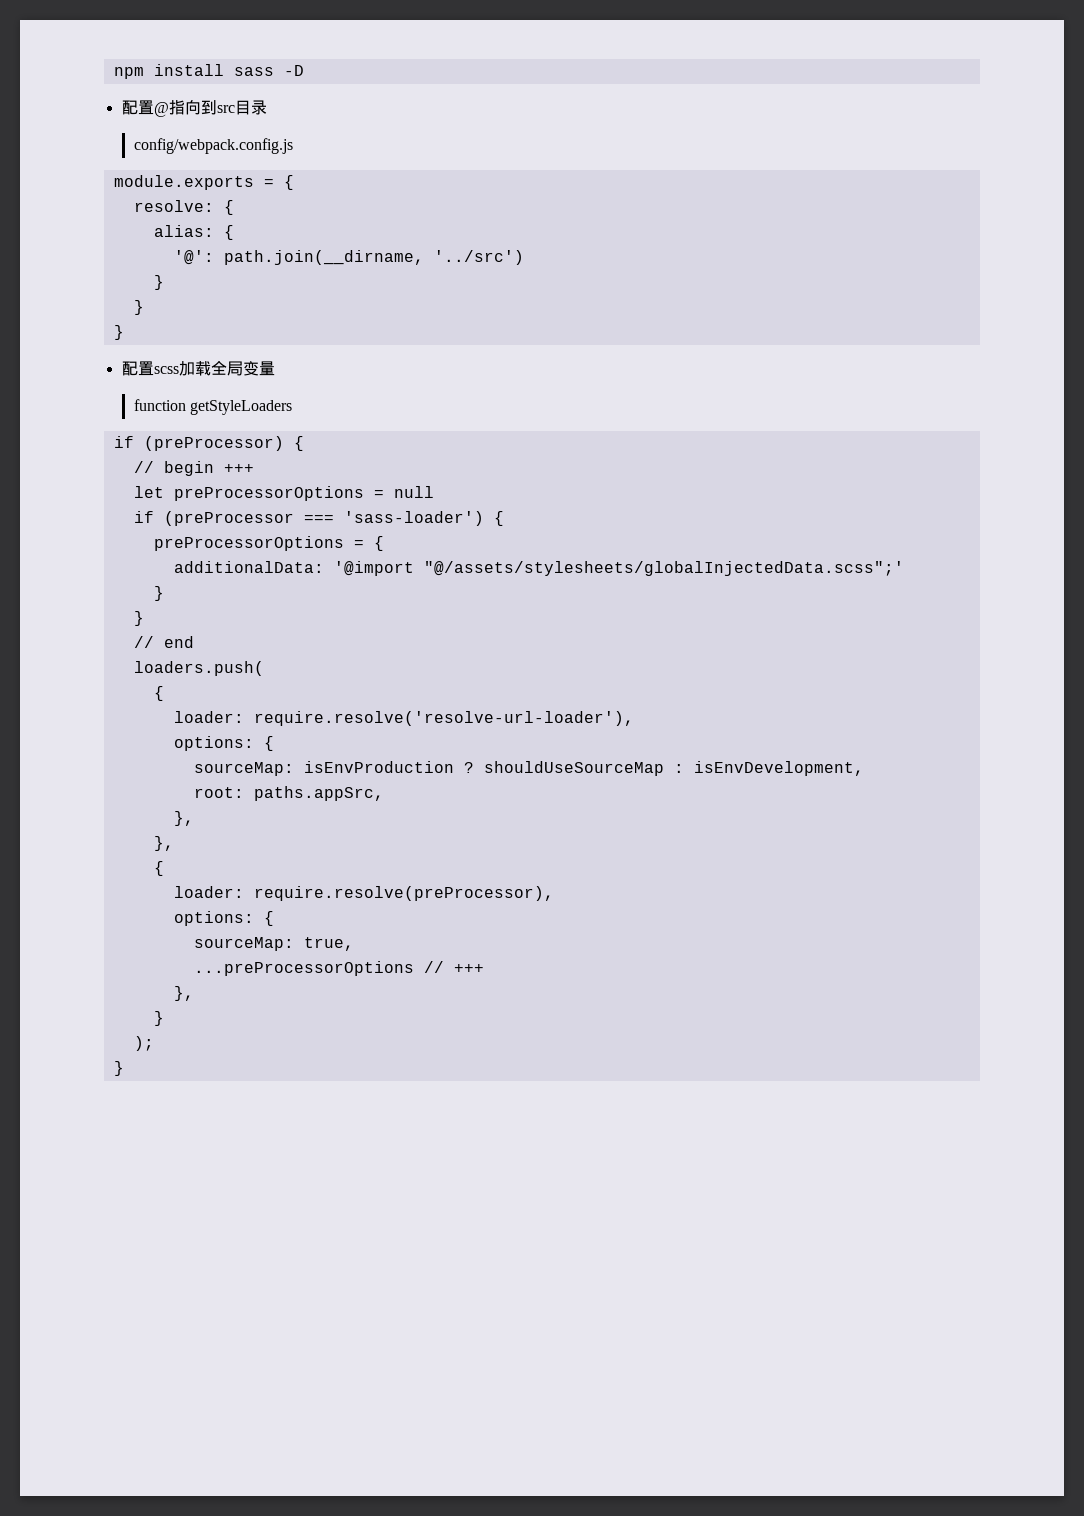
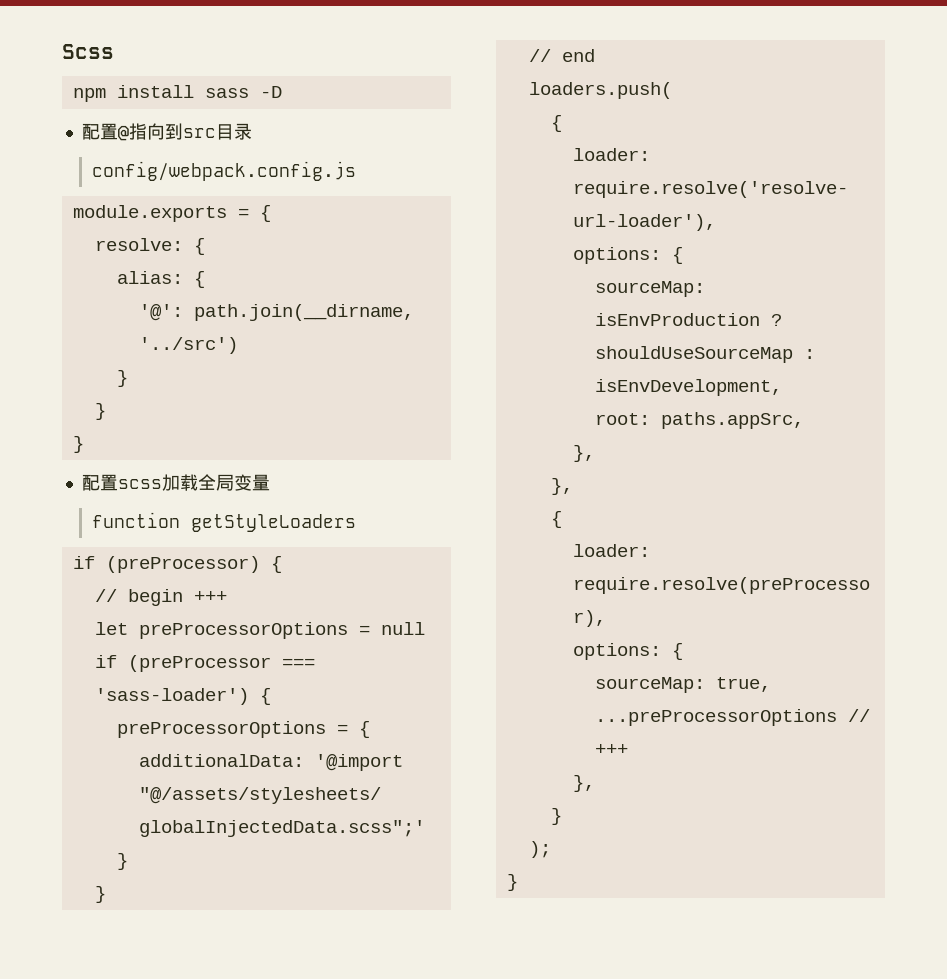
+ Scss

